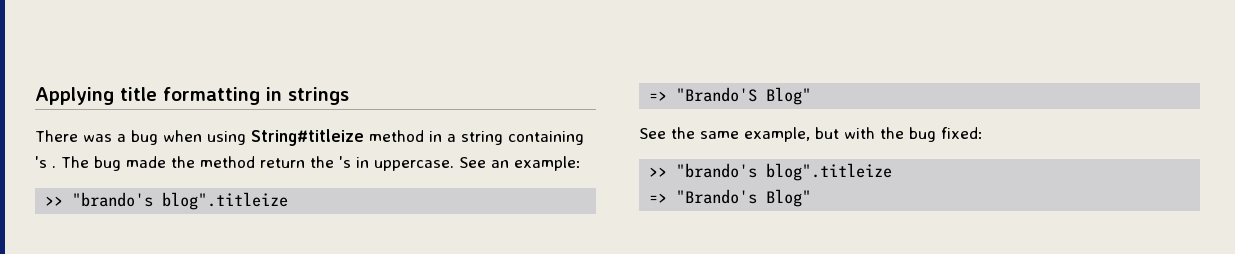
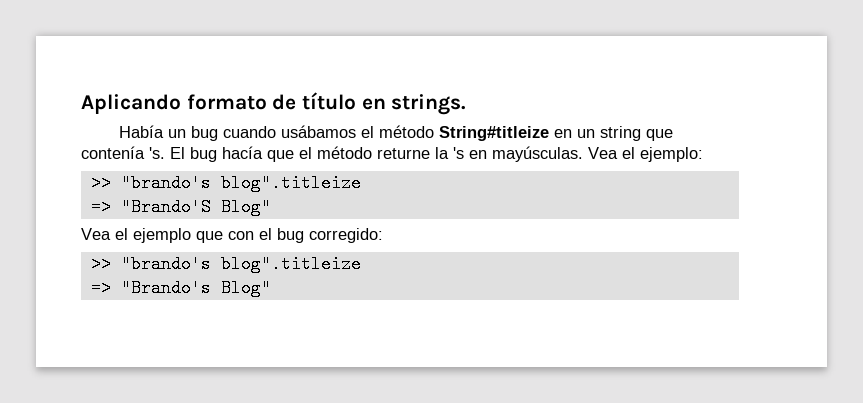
- Applying title formatting in strings
- There was a bug when using String#titleize method in a string containing 's . The bug made the method return the 's in uppercase. See an example:
+ Aplicando formato de título en strings.
+ Había un bug cuando usábamos el método String#titleize en un string que contenía 's. El bug hacía que el método returne la 's en mayúsculas. Vea el ejemplo:
- See the same example, but with the bug fixed:
+ Vea el ejemplo que con el bug corregido:

